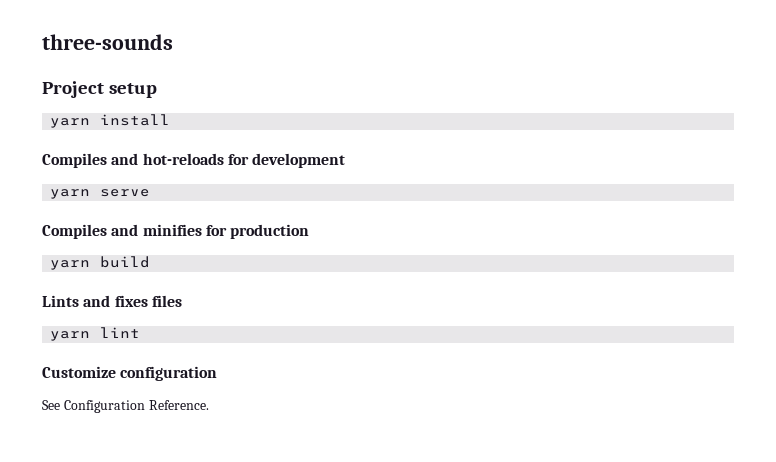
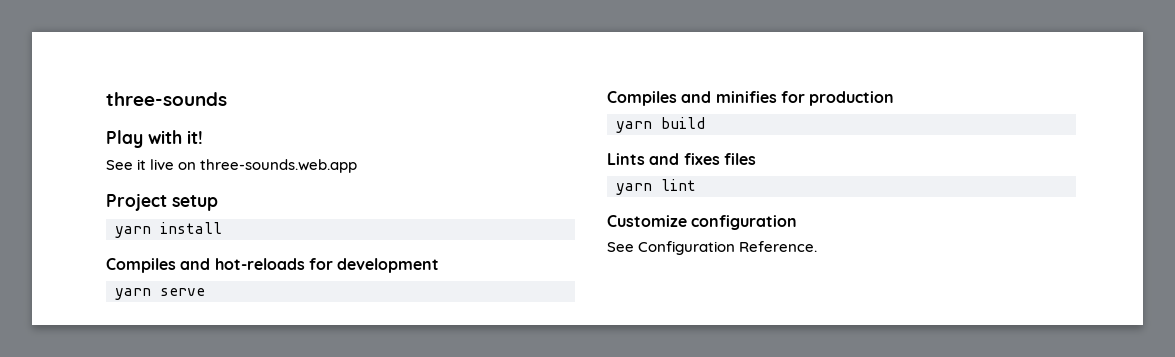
+ Play with it!
+ See it live on three-sounds.web.app

